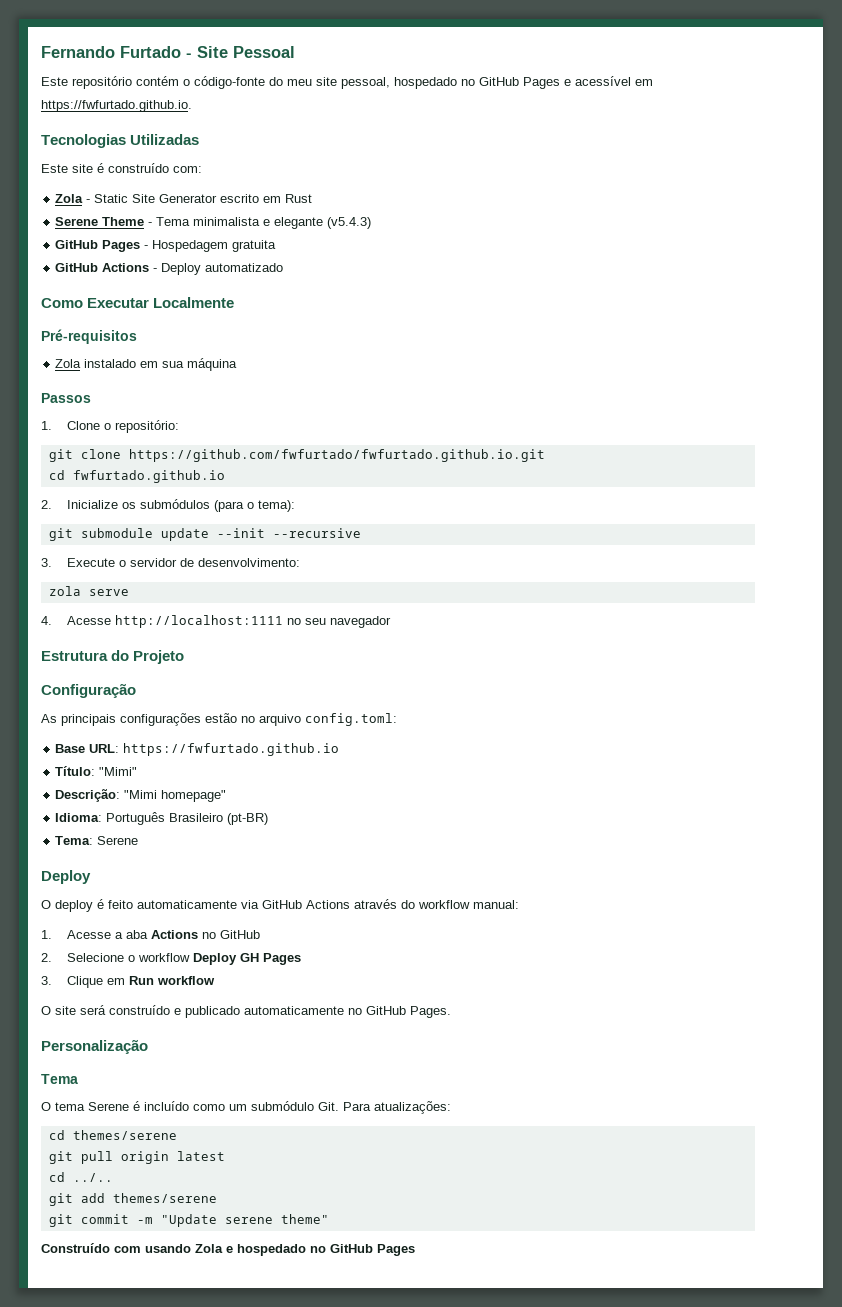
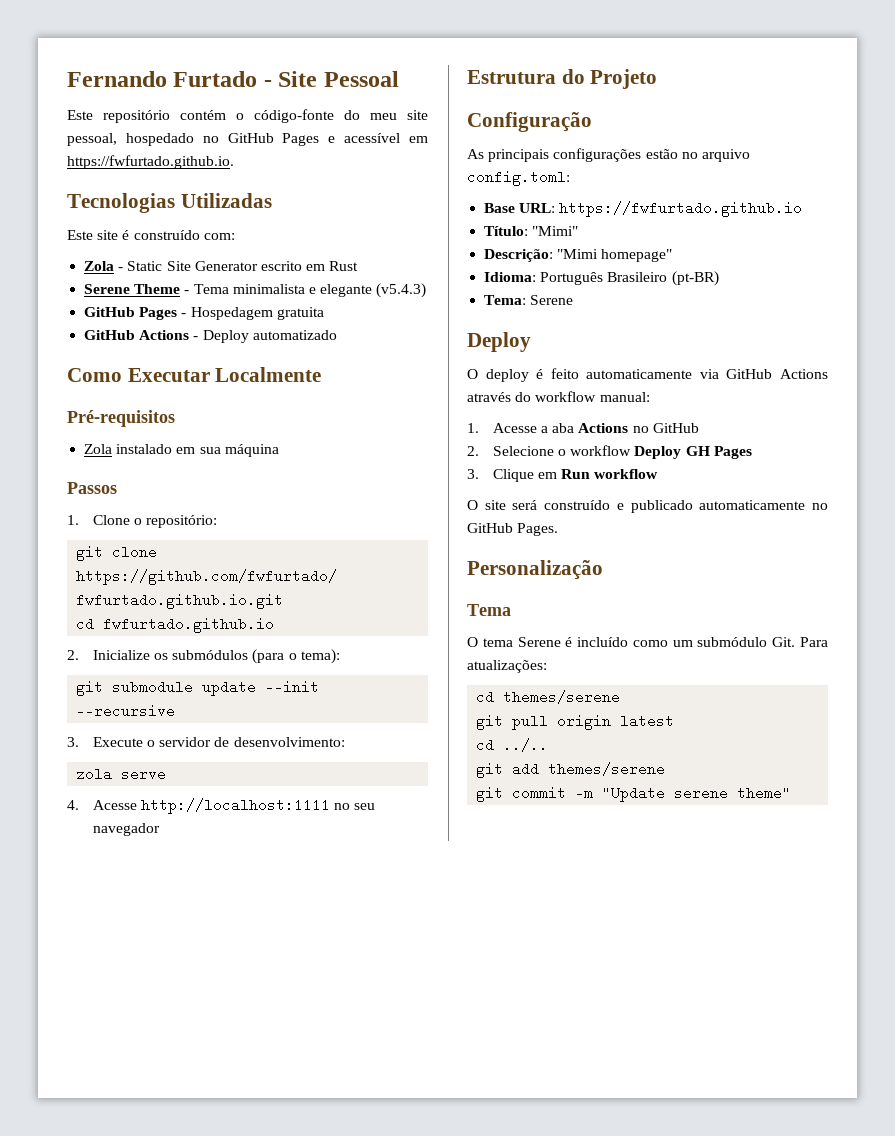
- Construído com usando Zola e hospedado no GitHub Pages

